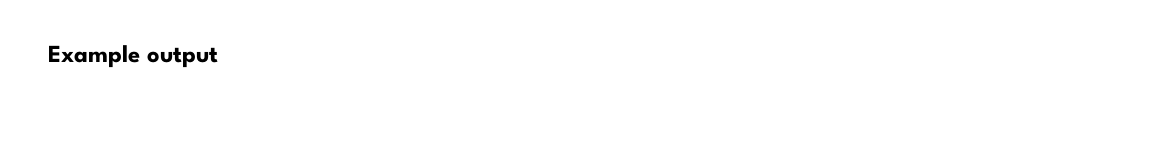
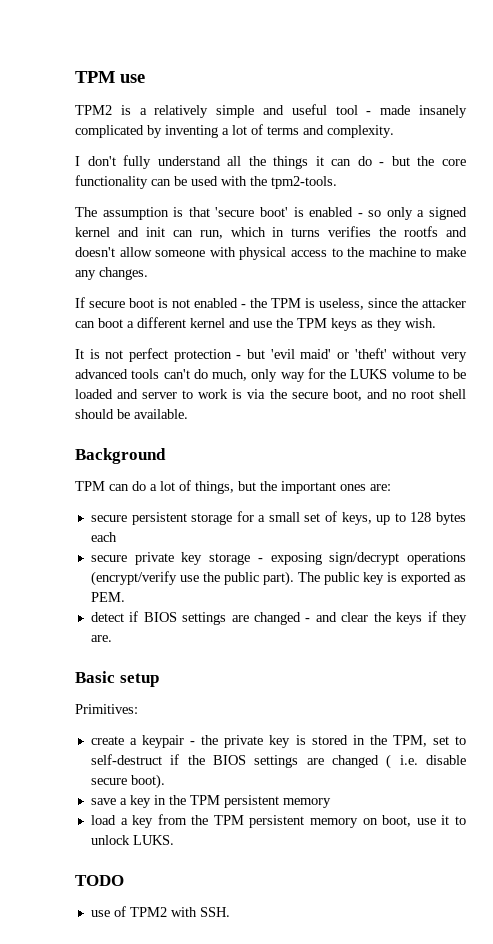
- Example output
+ TPM use
+ TPM2 is a relatively simple and useful tool - made insanely complicated by inventing a lot of terms and complexity.
+ I don't fully understand all the things it can do - but the core functionality can be used with the tpm2-tools.
+ The assumption is that 'secure boot' is enabled - so only a signed kernel and init can run, which in turns verifies the rootfs and doesn't allow someone with physical access to the machine to make any changes.
+ If secure boot is not enabled - the TPM is useless, since the attacker can boot a different kernel and use the TPM keys as they wish.
+ It is not perfect protection - but 'evil maid' or 'theft' without very advanced tools can't do much, only way for the LUKS volume to be loaded and server to work is via the secure boot, and no root shell should be available.
+ Background
+ TPM can do a lot of things, but the important ones are:
+ secure persistent storage for a small set of keys, up to 128 bytes each
+ secure private key storage - exposing sign/decrypt operations (encrypt/verify use the public part). The public key is exported as PEM.
+ detect if BIOS settings are changed - and clear the keys if they are.
+ Basic setup
+ Primitives:
+ create a keypair - the private key is stored in the TPM, set to self-destruct if the BIOS settings are changed ( i.e. disable secure boot).
+ save a key in the TPM persistent memory
+ load a key from the TPM persistent memory on boot, use it to unlock LUKS.
+ TODO
+ use of TPM2 with SSH.

